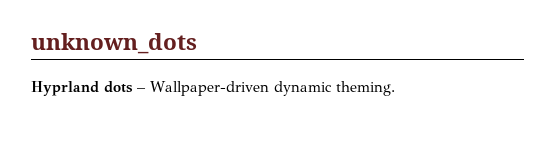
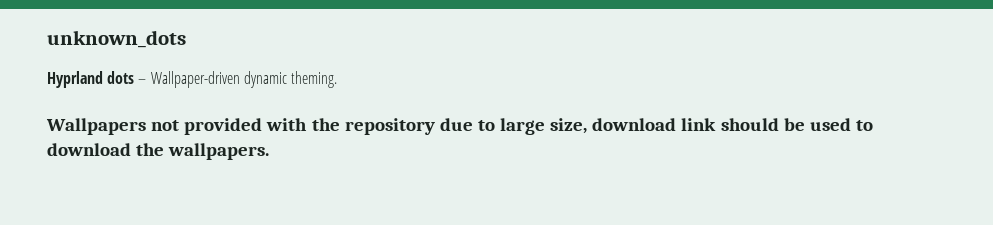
+ Wallpapers not provided with the repository due to large size, download link should be used to download the wallpapers.

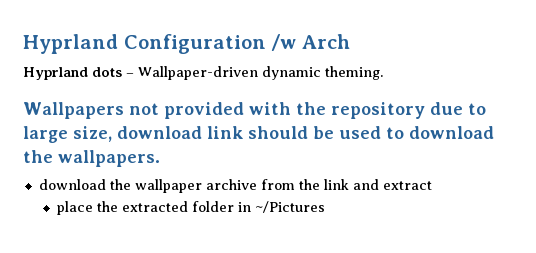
- unknown_dots
+ Hyprland Configuration /w Arch
+ download the wallpaper archive from the link and extract
+ place the extracted folder in ~/Pictures

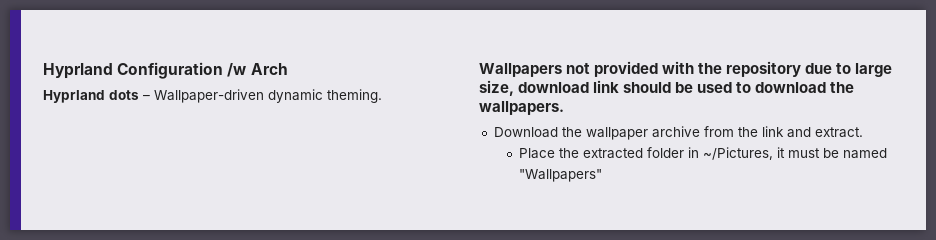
- download the wallpaper archive from the link and extract
- place the extracted folder in ~/Pictures
+ Download the wallpaper archive from the link and extract.
+ Place the extracted folder in ~/Pictures, it must be named "Wallpapers"

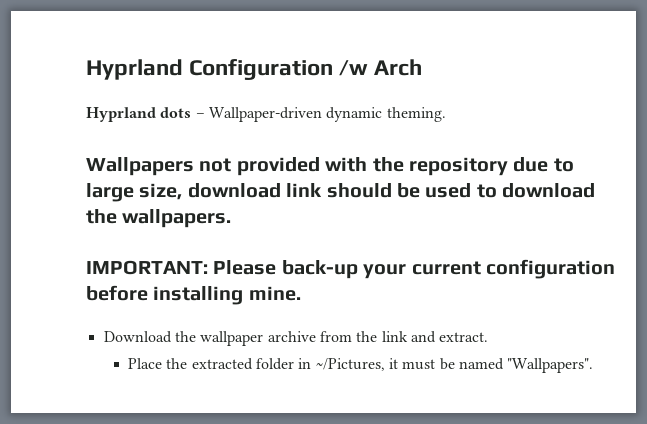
+ IMPORTANT: Please back-up your current configuration before installing mine.
- Place the extracted folder in ~/Pictures, it must be named "Wallpapers"
+ Place the extracted folder in ~/Pictures, it must be named "Wallpapers".

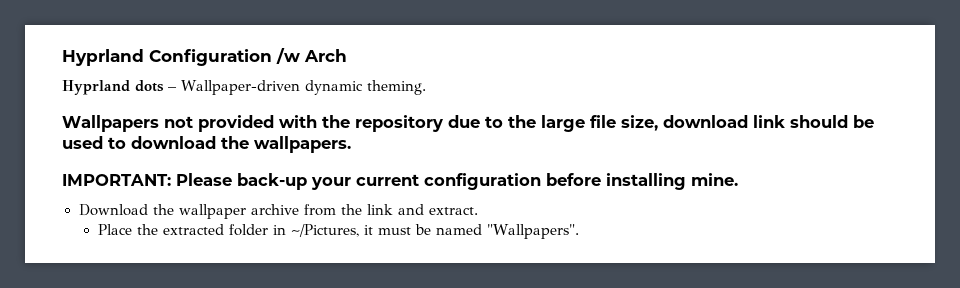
- Wallpapers not provided with the repository due to large size, download link should be used to download the wallpapers.
+ Wallpapers not provided with the repository due to the large file size, download link should be used to download the wallpapers.

